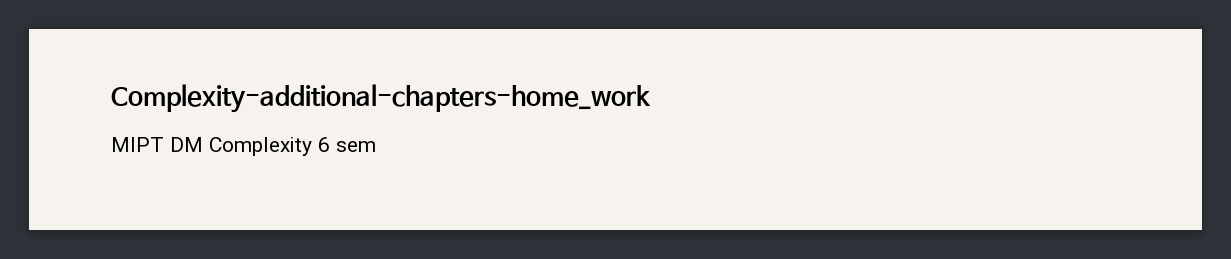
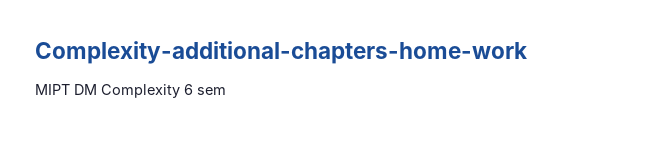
- Complexity-additional-chapters-home_work
+ Complexity-additional-chapters-home-work

